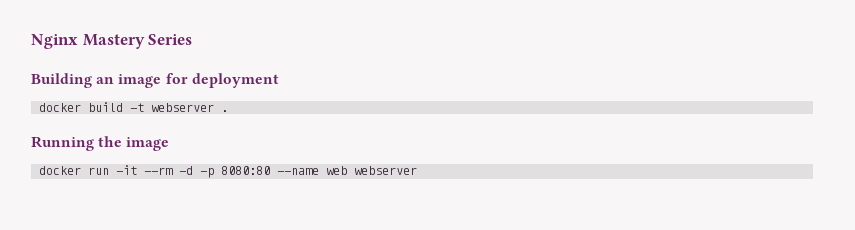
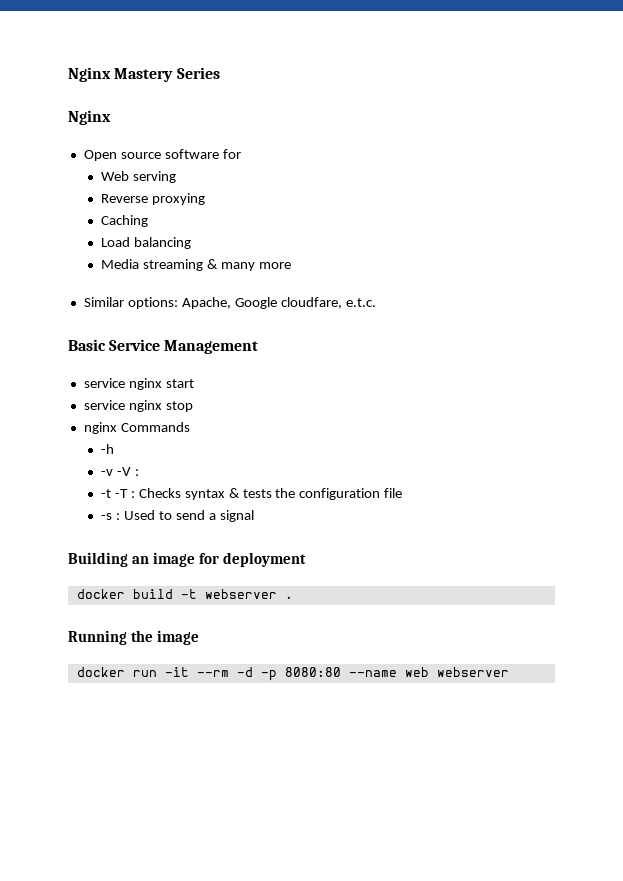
  Nginx Mastery Series
+ Nginx
+ Open source software for
+ Web serving
+ Reverse proxying
+ Caching
+ Load balancing
+ Media streaming & many more
+ Similar options: Apache, Google cloudfare, e.t.c.
+ Basic Service Management
+ service nginx start
+ service nginx stop
+ nginx Commands
+ -h
+ -v -V :
+ -t -T : Checks syntax & tests the configuration file
+ -s : Used to send a signal

